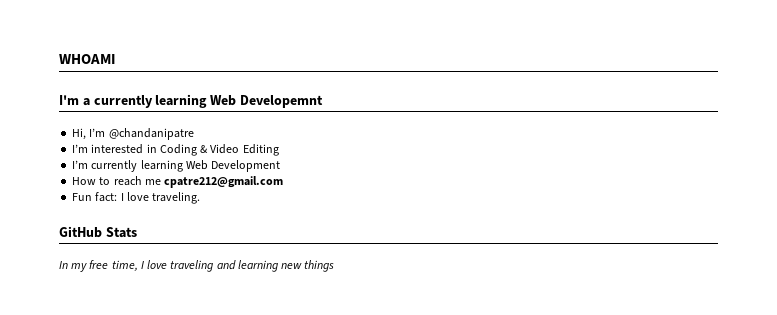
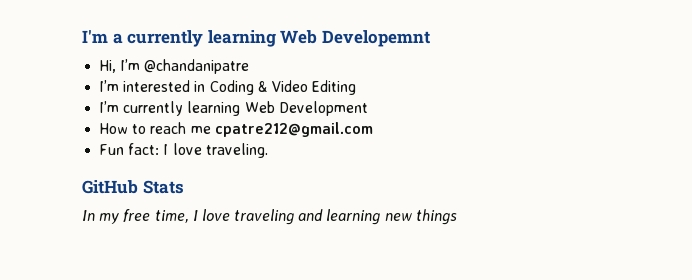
- WHOAMI

